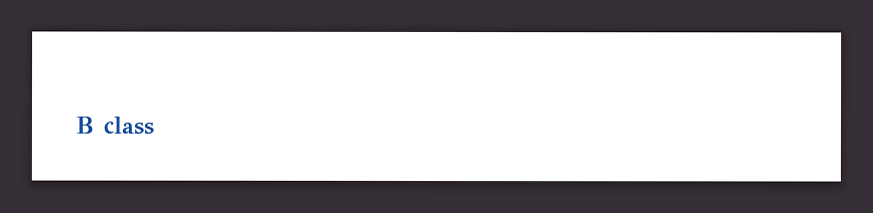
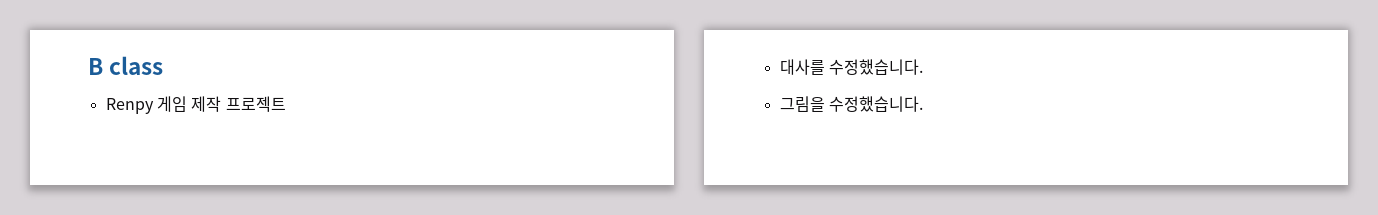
+ Renpy 게임 제작 프로젝트
+ 대사를 수정했습니다.
+ 그림을 수정했습니다.

